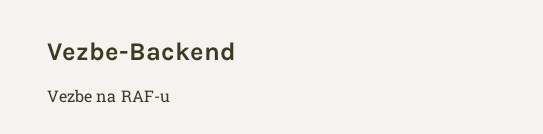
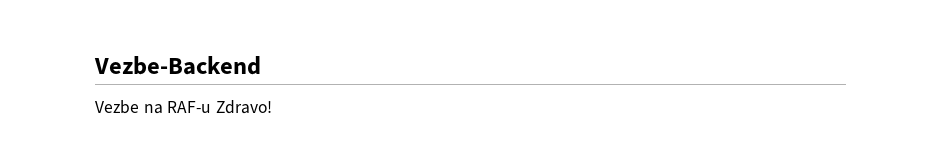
- Vezbe na RAF-u
+ Vezbe na RAF-u Zdravo!

